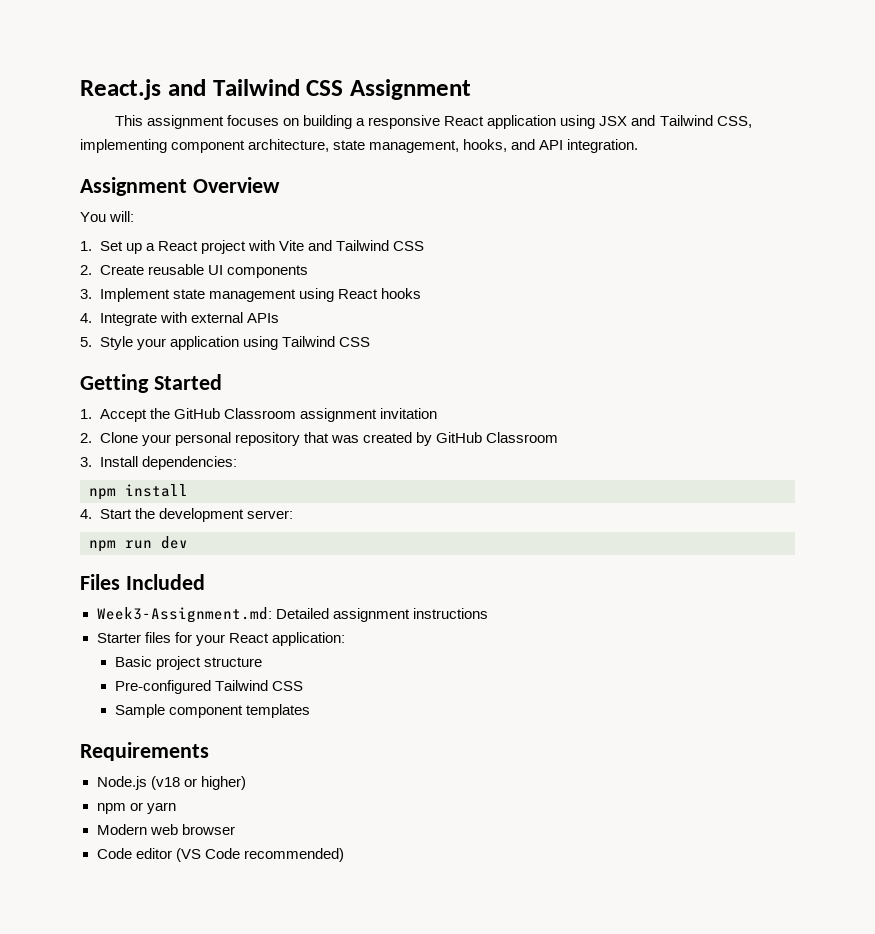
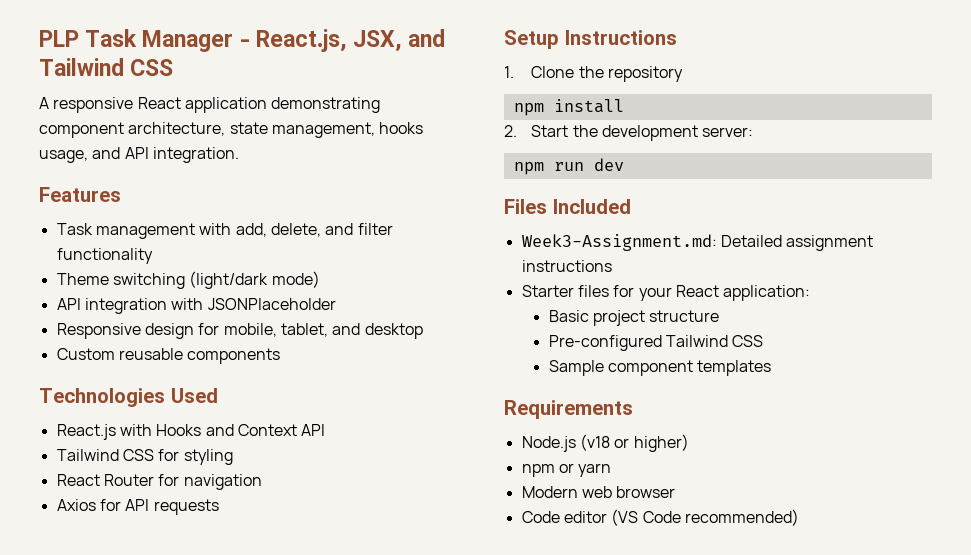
- React.js and Tailwind CSS Assignment
- This assignment focuses on building a responsive React application using JSX and Tailwind CSS, implementing component architecture, state management, hooks, and API integration.
+ PLP Task Manager - React.js, JSX, and Tailwind CSS
+ A responsive React application demonstrating component architecture, state management, hooks usage, and API integration.
- Assignment Overview
- You will:
- 1. Set up a React project with Vite and Tailwind CSS
- 2. Create reusable UI components
- 3. Implement state management using React hooks
- 4. Integrate with external APIs
- 5. Style your application using Tailwind CSS
- Getting Started
- 1. Accept the GitHub Classroom assignment invitation
- 2. Clone your personal repository that was created by GitHub Classroom
- 3. Install dependencies:
+ Features
+ Task management with add, delete, and filter functionality
+ Theme switching (light/dark mode)
+ API integration with JSONPlaceholder
+ Responsive design for mobile, tablet, and desktop
+ Custom reusable components
+ Technologies Used
+ React.js with Hooks and Context API
+ Tailwind CSS for styling
+ React Router for navigation
+ Axios for API requests
+ Setup Instructions
+ 1. Clone the repository
- 4. Start the development server:
+ 2. Start the development server:

